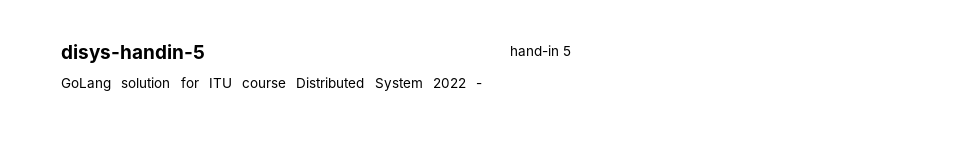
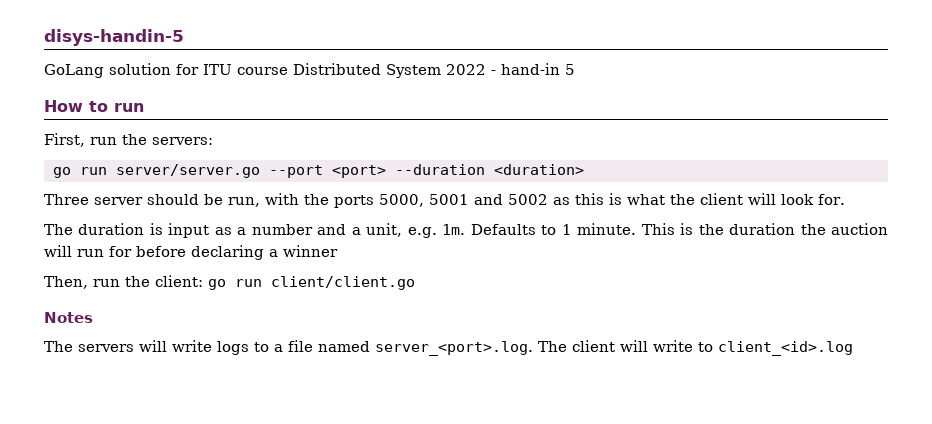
+ How to run
+ First, run the servers:
+ go run server/server.go --port <port> --duration <duration>
+ Three server should be run, with the ports 5000, 5001 and 5002 as this is what the client will look for.
+ The duration is input as a number and a unit, e.g. 1m. Defaults to 1 minute. This is the duration the auction will run for before declaring a winner
+ Then, run the client: go run client/client.go
+ Notes
+ The servers will write logs to a file named server_<port>.log. The client will write to client_<id>.log

